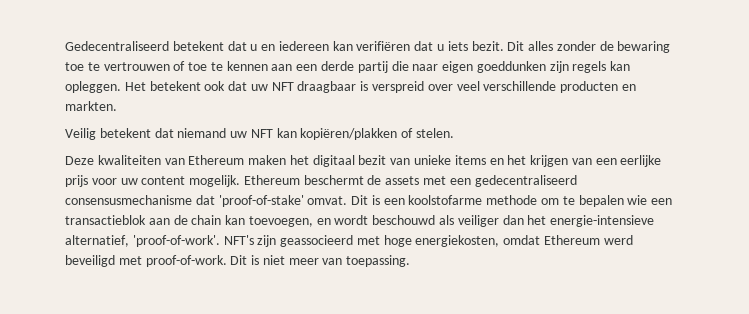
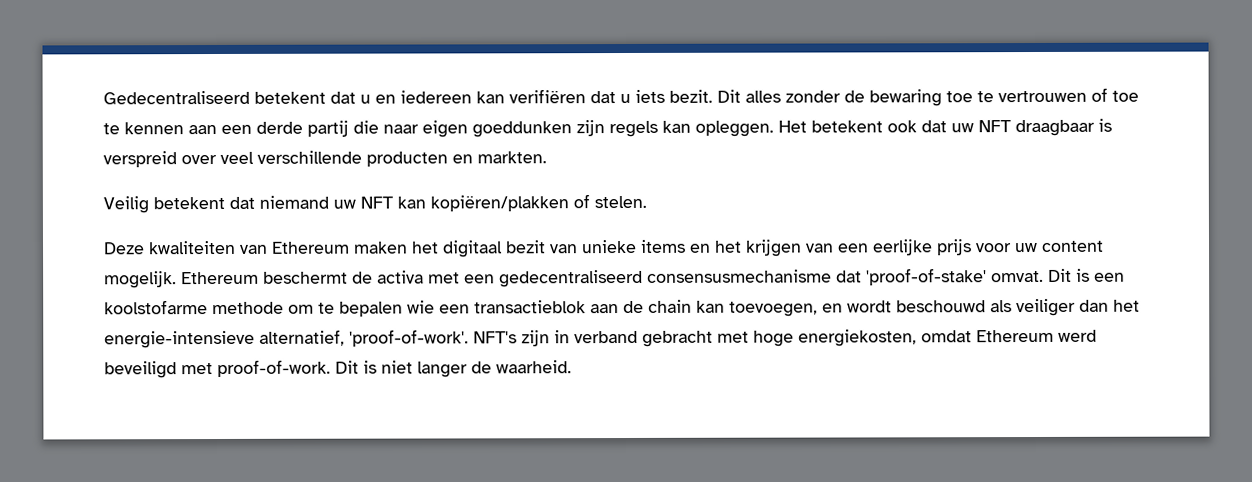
- Ethereum beschermt de assets met een gedecentraliseerd consensusmechanisme dat 'proof-of-stake' omvat.
+ Ethereum beschermt de activa met een gedecentraliseerd consensusmechanisme dat 'proof-of-stake' omvat.
- NFT's zijn geassocieerd met hoge energiekosten, omdat Ethereum werd beveiligd met proof-of-work.
+ NFT's zijn in verband gebracht met hoge energiekosten, omdat Ethereum werd beveiligd met proof-of-work.
- Dit is niet meer van toepassing.
+ Dit is niet langer de waarheid.

